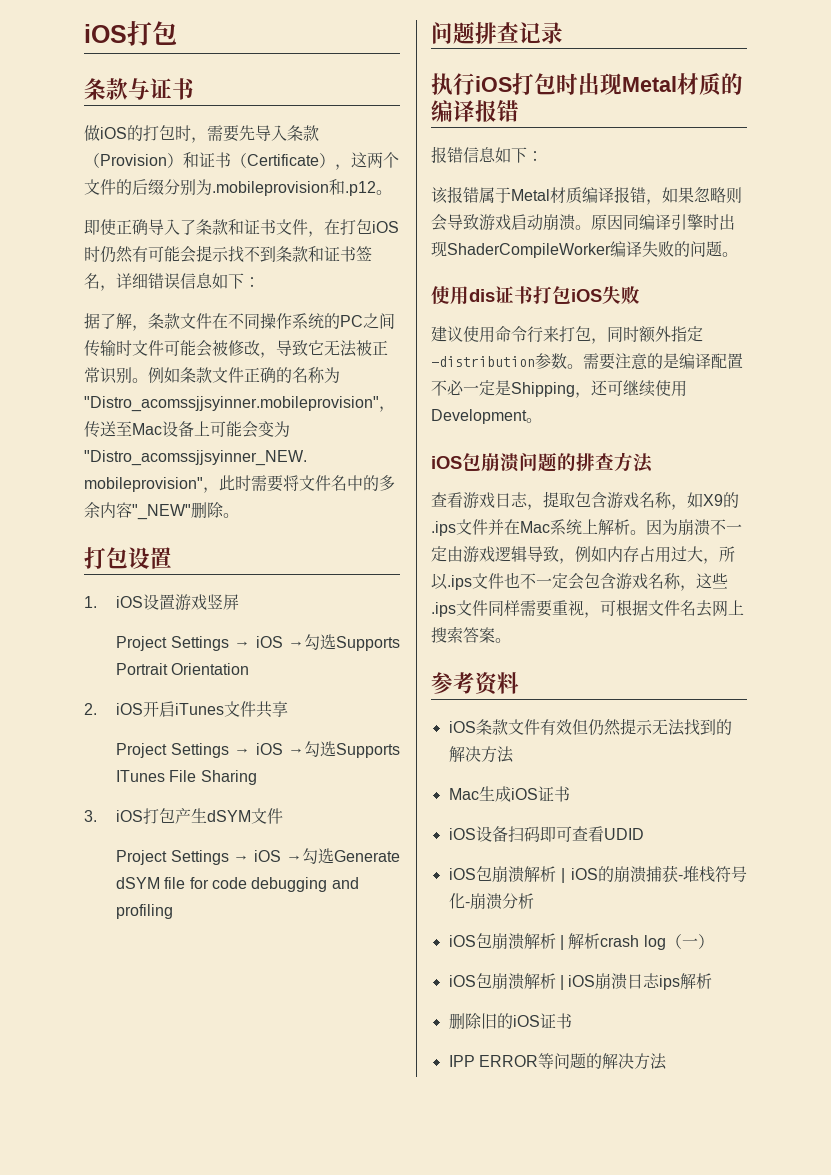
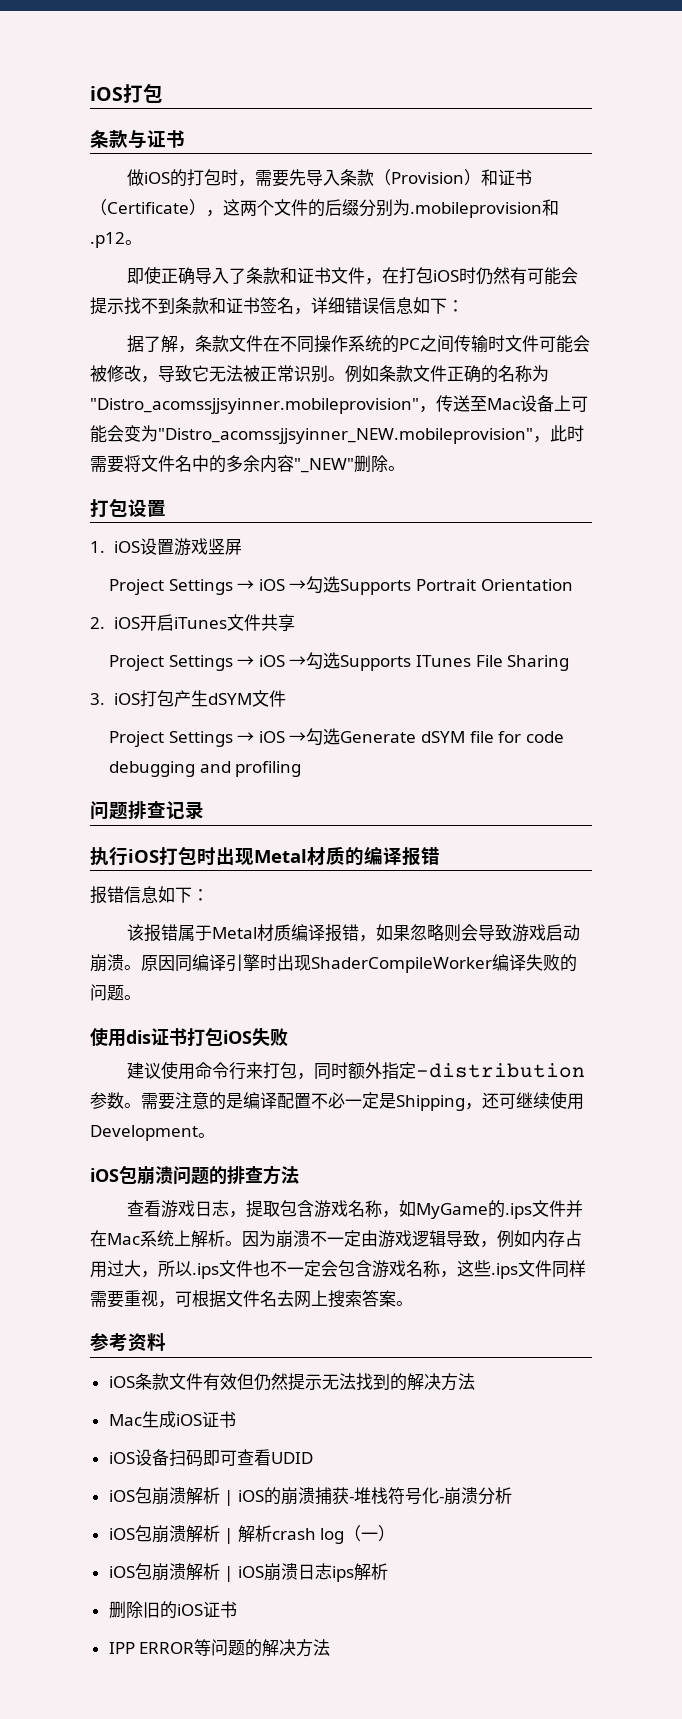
- 查看游戏日志，提取包含游戏名称，如X9的.ips文件并在Mac系统上解析。
+ 查看游戏日志，提取包含游戏名称，如MyGame的.ips文件并在Mac系统上解析。

